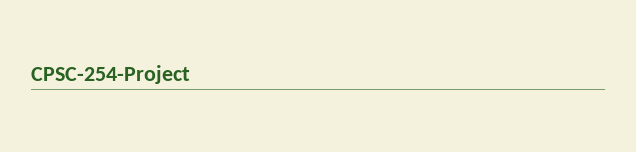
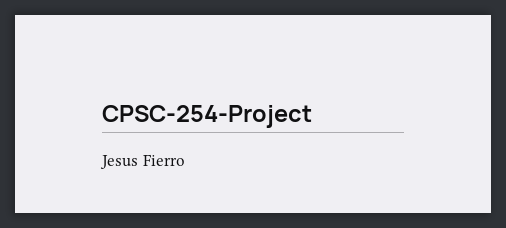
+ Jesus Fierro

